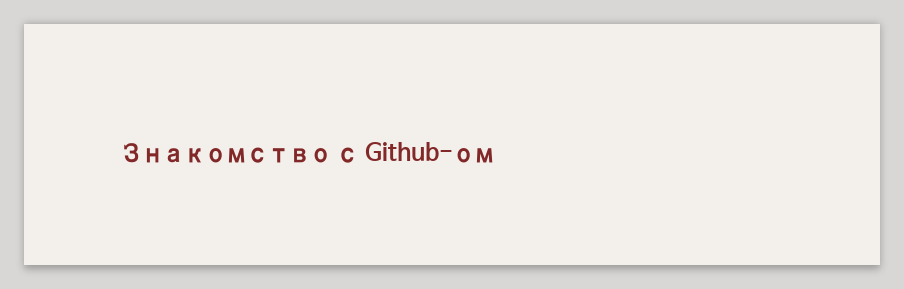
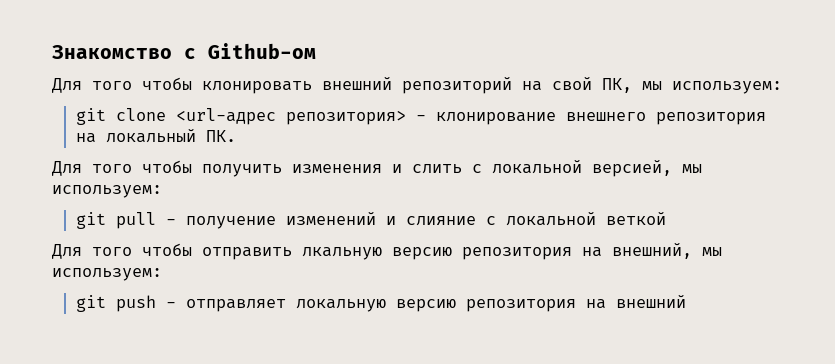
+ Для того чтобы клонировать внешний репозиторий на свой ПК, мы используем:
+ git clone <url-адрес репозитория> - клонирование внешнего репозитория на локальный ПК.
+ Для того чтобы получить изменения и слить с локальной версией, мы используем:
+ git pull - получение изменений и слияние с локальной веткой
+ Для того чтобы отправить лкальную версию репозитория на внешний, мы используем:
+ git push - отправляет локальную версию репозитория на внешний

